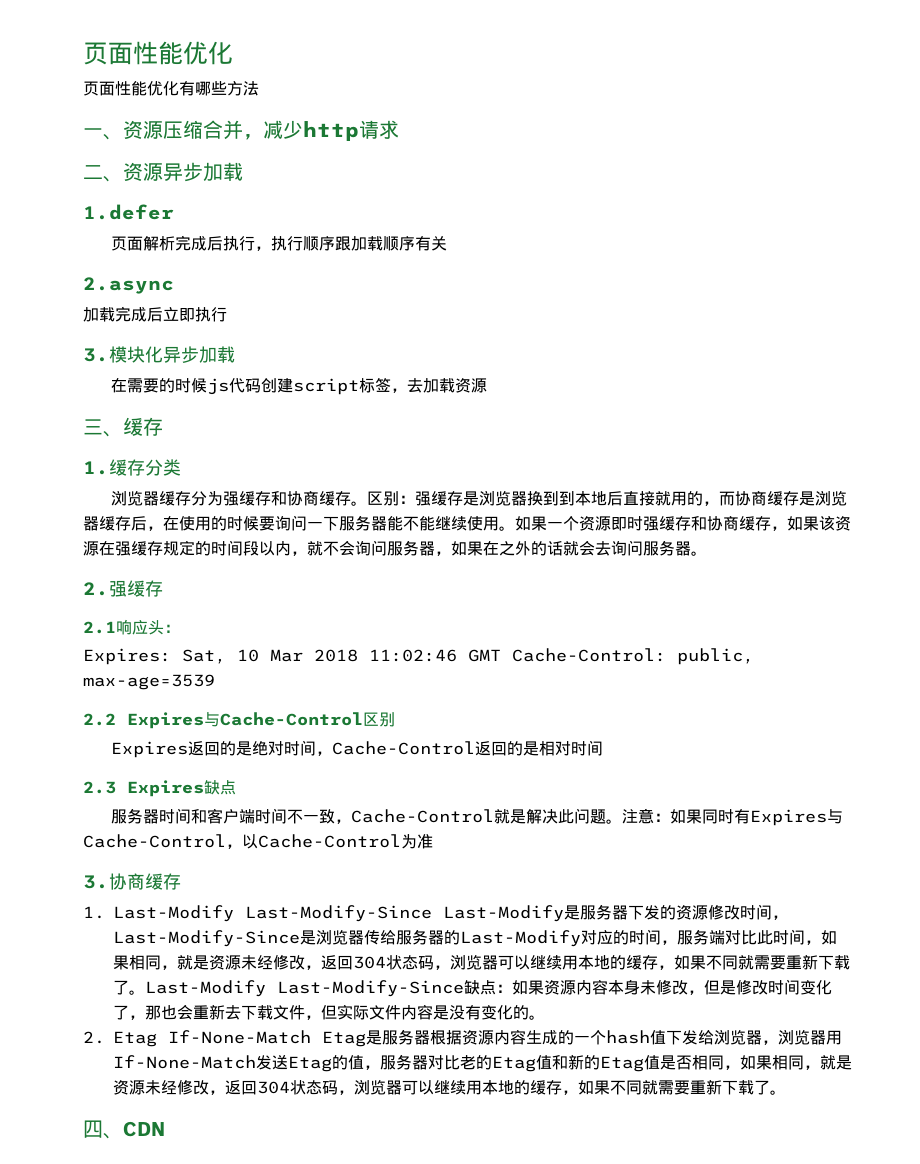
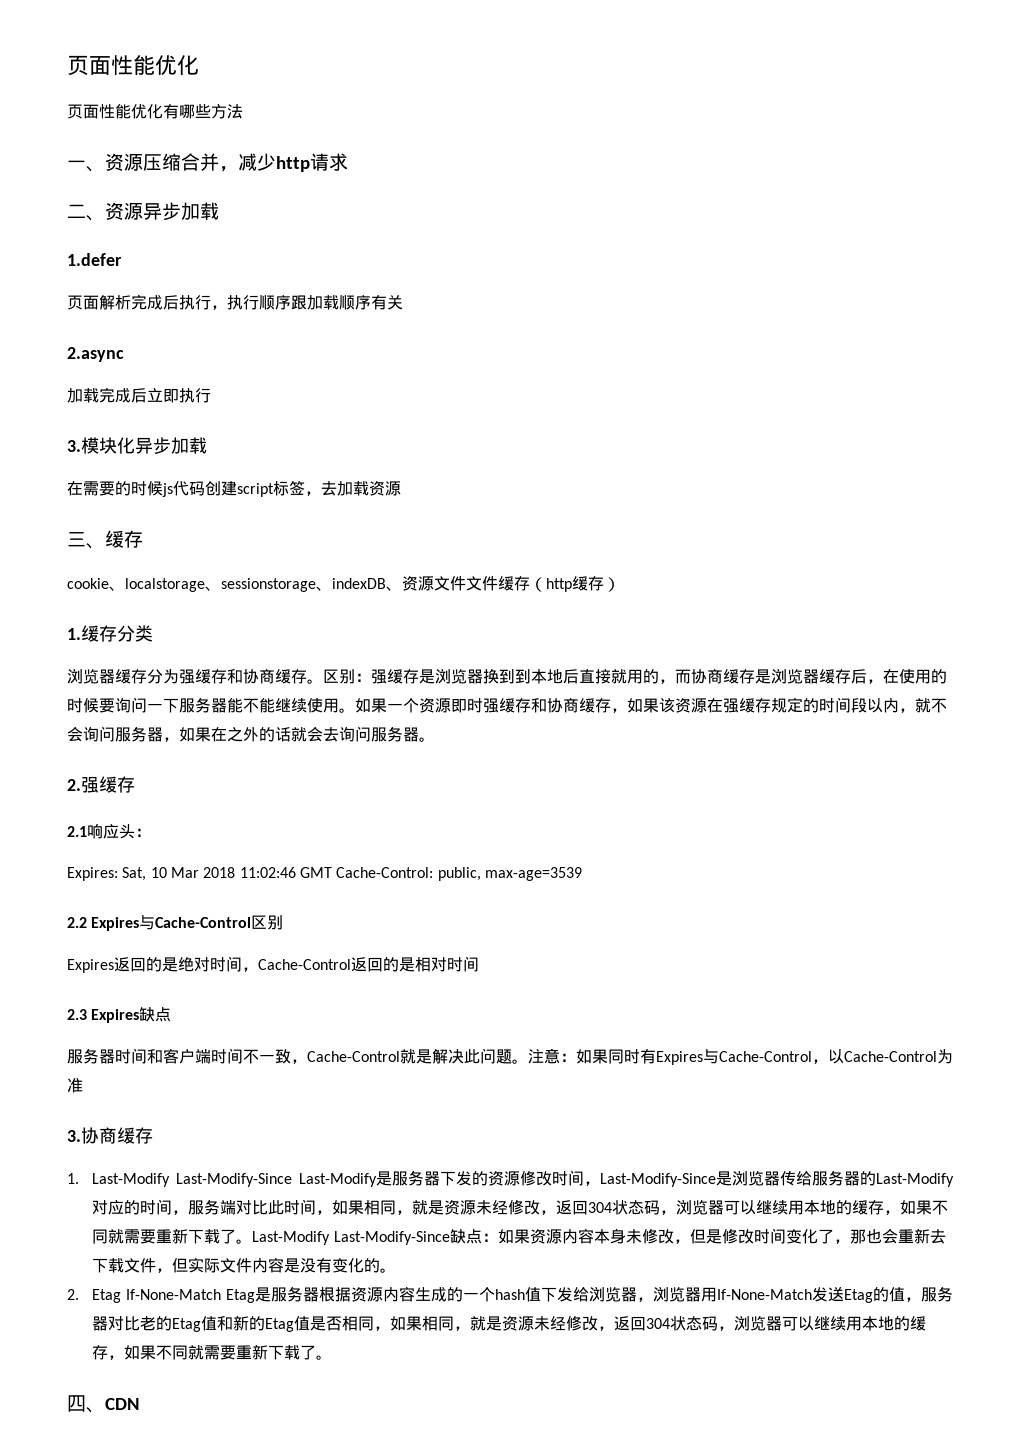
+ cookie、localstorage、sessionstorage、indexDB、资源文件文件缓存（http缓存）

